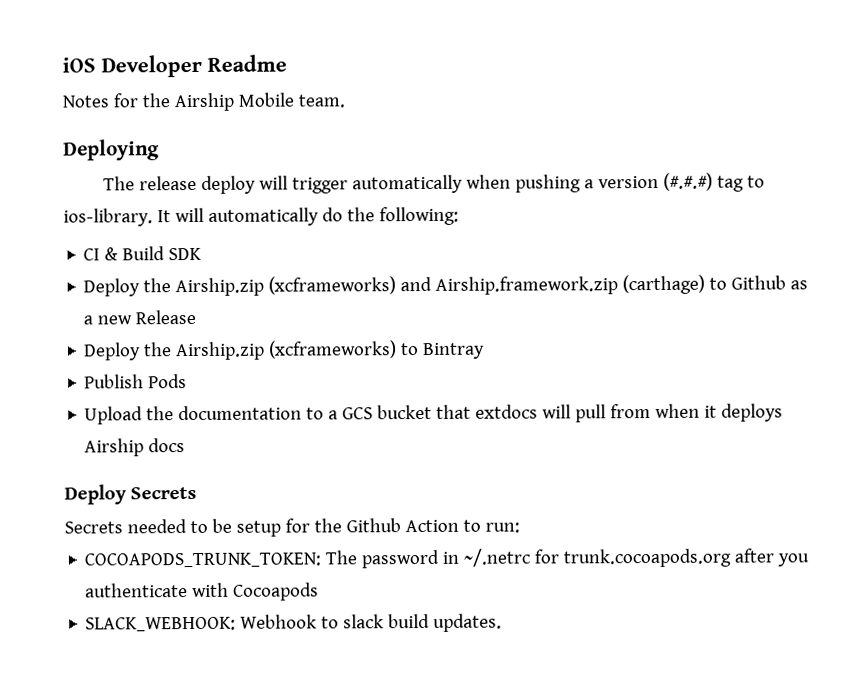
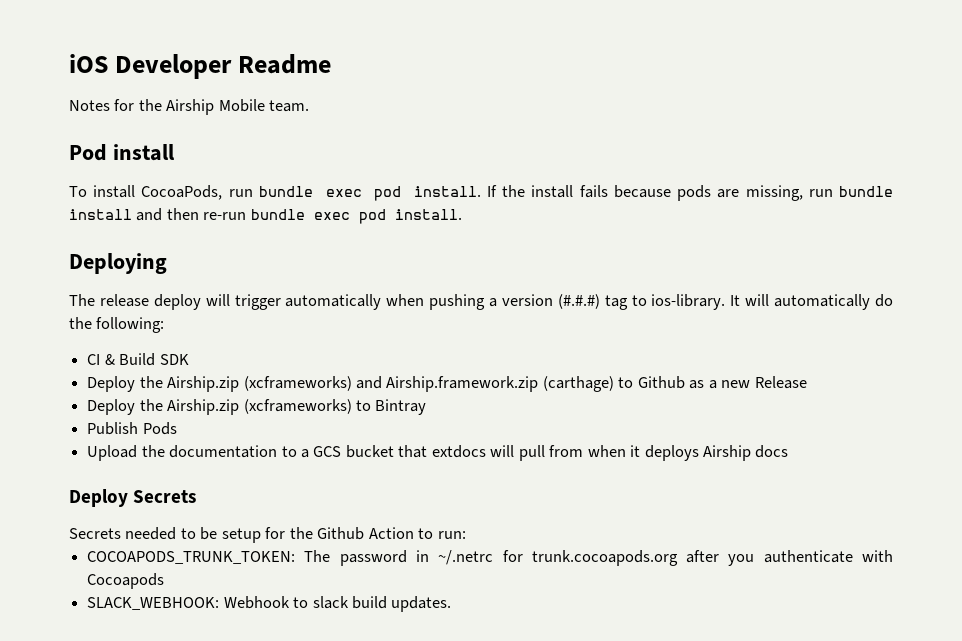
+ Pod install
+ To install CocoaPods, run bundle exec pod install. If the install fails because pods are missing, run bundle install and then re-run bundle exec pod install.

